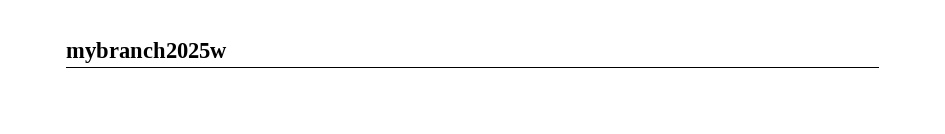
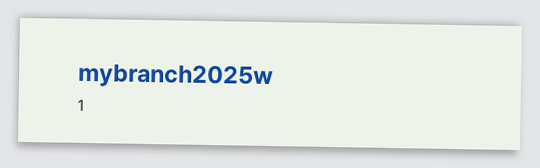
+ 1

